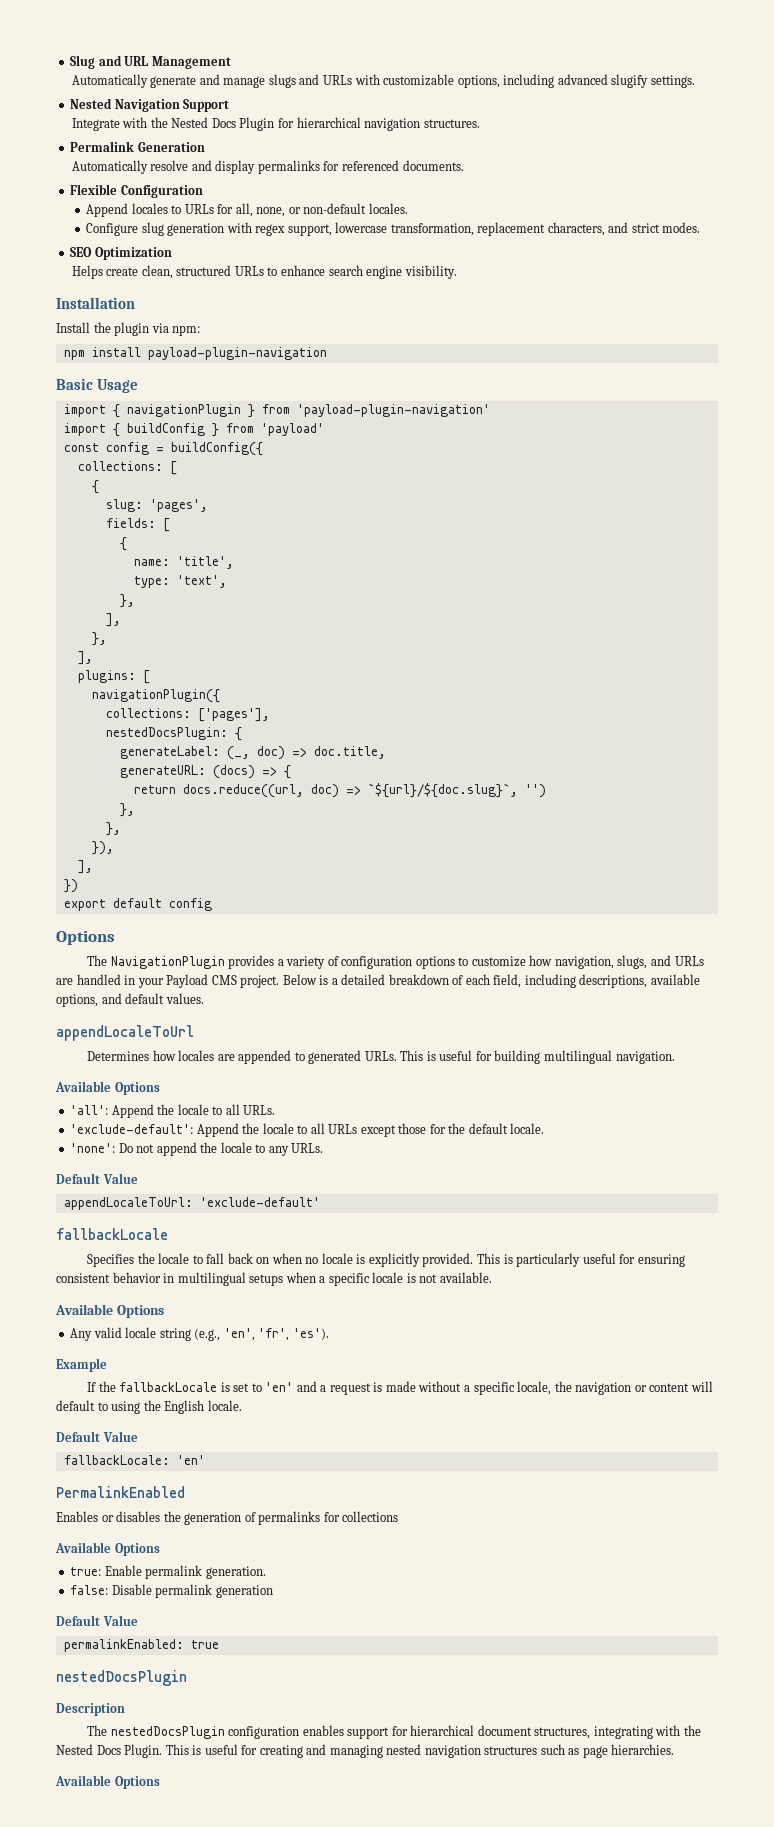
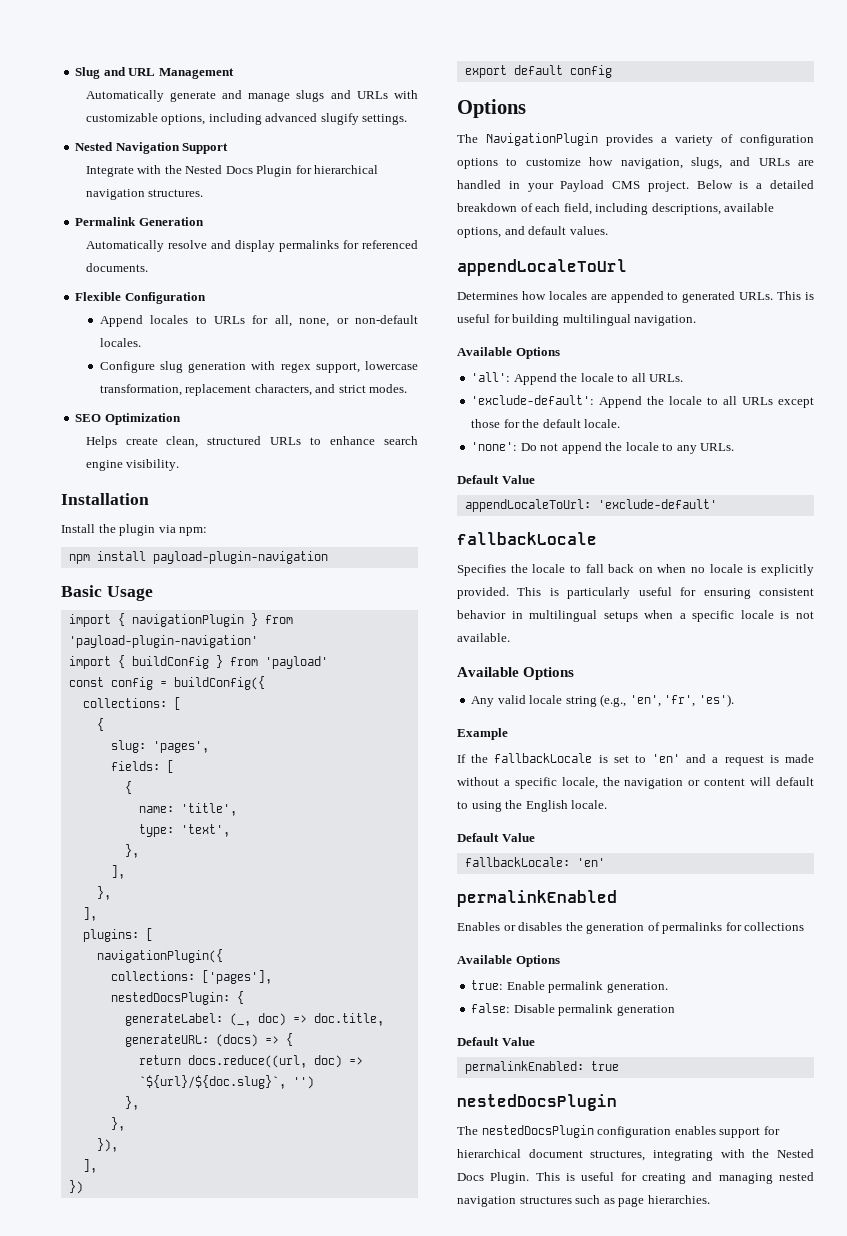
- PermalinkEnabled
+ permalinkEnabled
- Description
  This is useful for creating and managing nested navigation structures such as page hierarchies.
- Available Options

